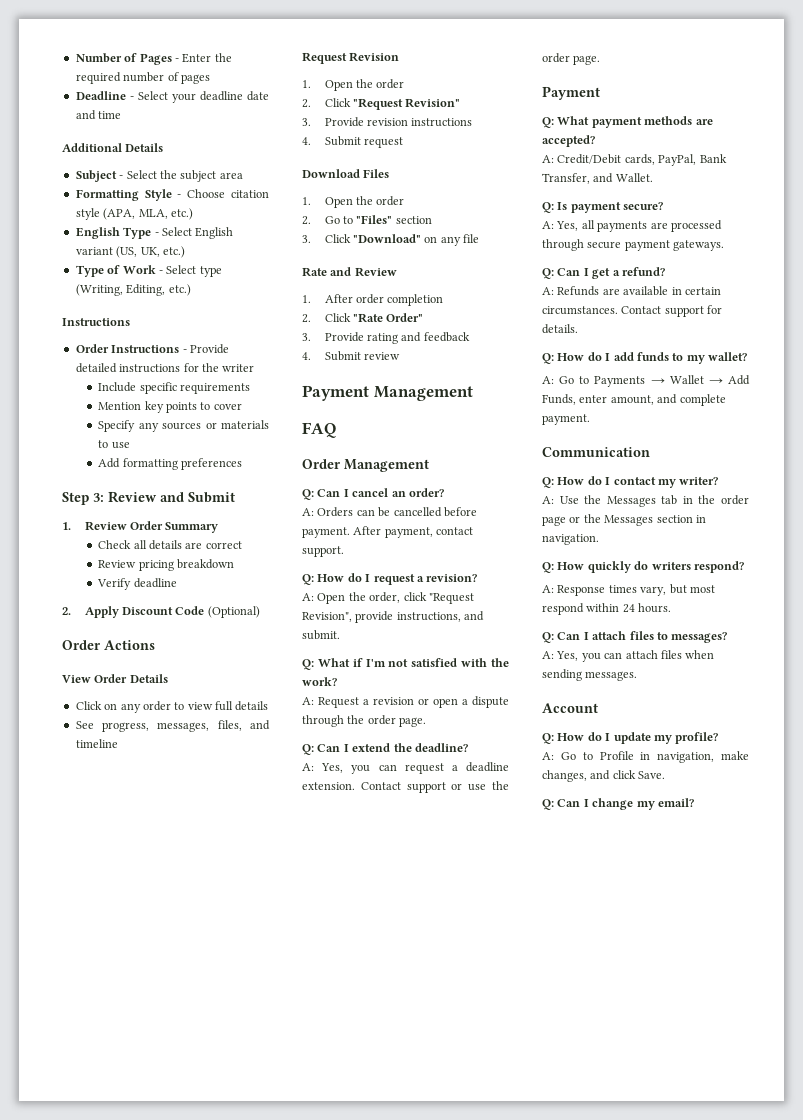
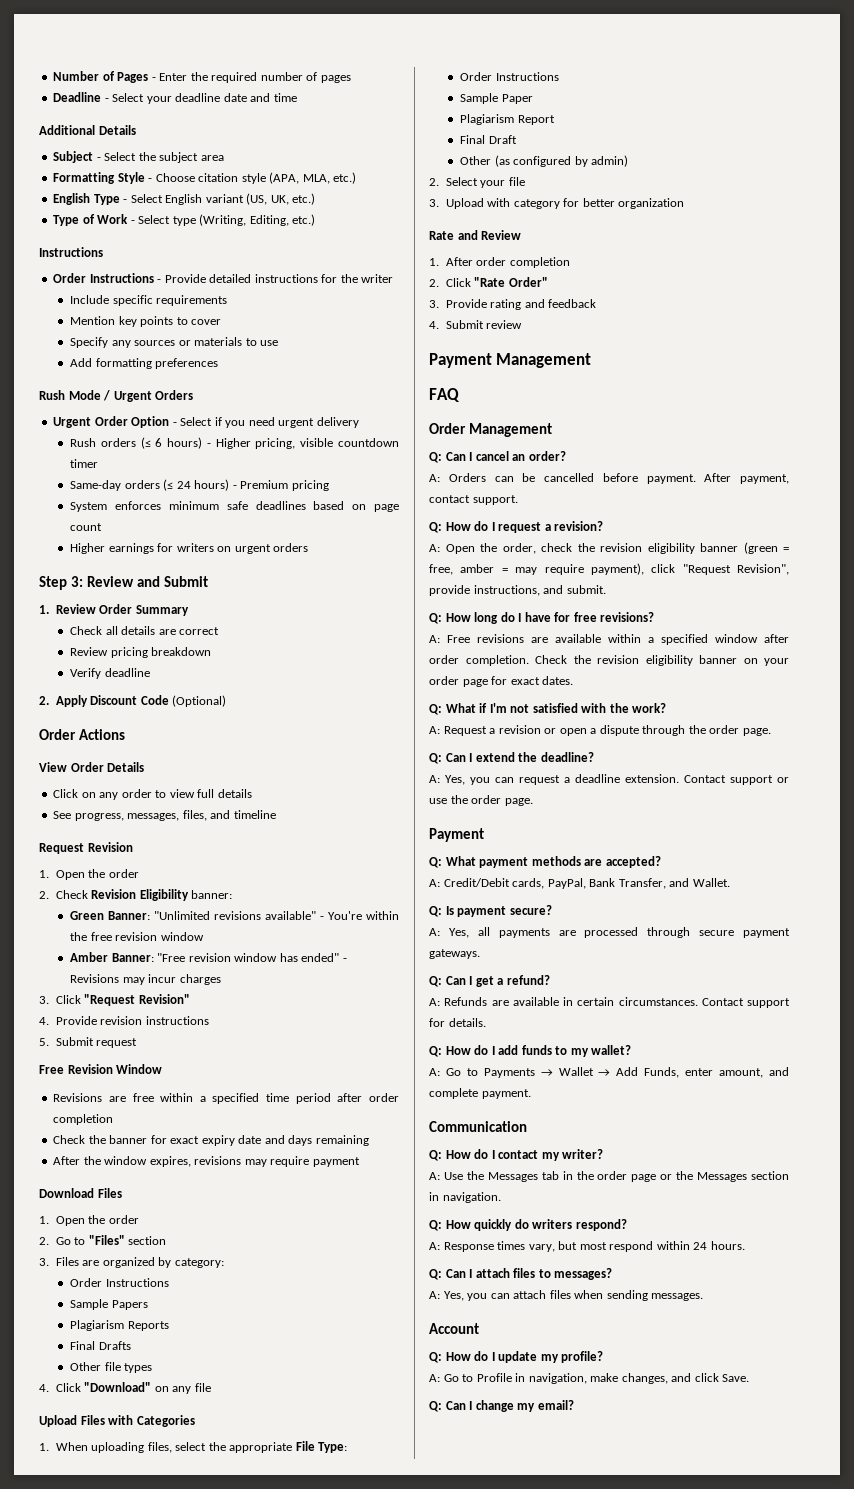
+ Rush Mode / Urgent Orders
+ Urgent Order Option - Select if you need urgent delivery
+ Rush orders (≤ 6 hours) - Higher pricing, visible countdown timer
+ Same-day orders (≤ 24 hours) - Premium pricing
+ System enforces minimum safe deadlines based on page count
+ Higher earnings for writers on urgent orders
- 2. Click "Request Revision"
+ 2. Check Revision Eligibility banner:
+ Green Banner: "Unlimited revisions available" - You're within the free revision window
+ Amber Banner: "Free revision window has ended" - Revisions may incur charges
+ 3. Click "Request Revision"
- 3. Provide revision instructions
+ 4. Provide revision instructions
- 4. Submit request
+ 5. Submit request
+ Free Revision Window
+ Revisions are free within a specified time period after order completion
+ Check the banner for exact expiry date and days remaining
+ After the window expires, revisions may require payment
- 3. Click "Download" on any file
+ 3. Files are organized by category:
+ Order Instructions
+ Sample Papers
+ Plagiarism Reports
+ Final Drafts
+ Other file types
+ 4. Click "Download" on any file
+ Upload Files with Categories
+ 1. When uploading files, select the appropriate File Type:
+ Order Instructions
+ Sample Paper
+ Plagiarism Report
+ Final Draft
+ Other (as configured by admin)
+ 2. Select your file
+ 3. Upload with category for better organization
- A: Open the order, click "Request Revision", provide instructions, and submit.
+ A: Open the order, check the revision eligibility banner (green = free, amber = may require payment), click "Request Revision", provide instructions, and submit.
+ Q: How long do I have for free revisions?
+ A: Free revisions are available within a specified window after order completion. Check the revision eligibility banner on your order page for exact dates.

